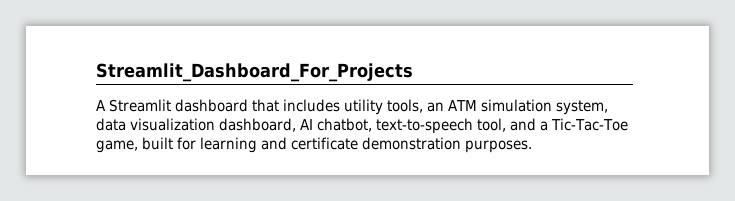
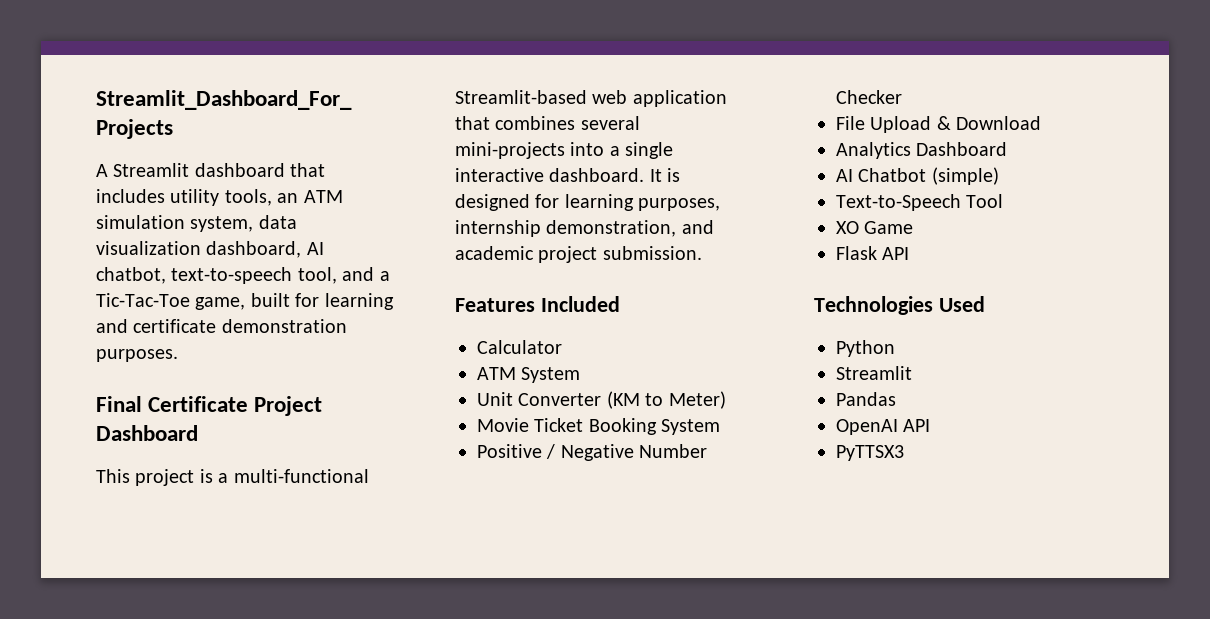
+ Final Certificate Project Dashboard
+ This project is a multi-functional Streamlit-based web application that combines several mini-projects into a single interactive dashboard. It is designed for learning purposes, internship demonstration, and academic project submission.
+ Features Included
+ Calculator
+ ATM System
+ Unit Converter (KM to Meter)
+ Movie Ticket Booking System
+ Positive / Negative Number Checker
+ File Upload & Download
+ Analytics Dashboard
+ AI Chatbot (simple)
+ Text-to-Speech Tool
+ XO Game
+ Flask API
+ Technologies Used
+ Python
+ Streamlit
+ Pandas
+ OpenAI API
+ PyTTSX3

